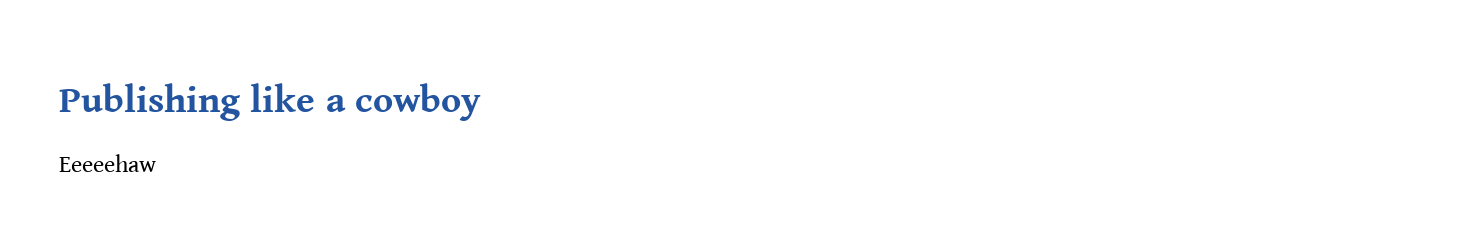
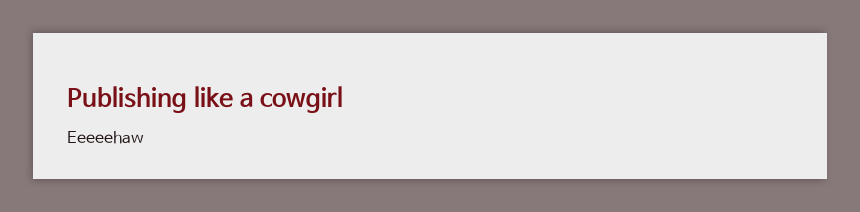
- Publishing like a cowboy
+ Publishing like a cowgirl

